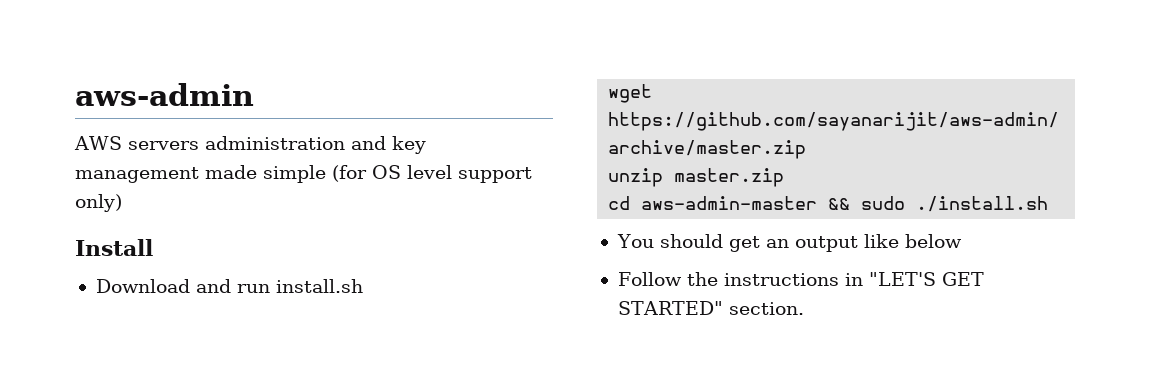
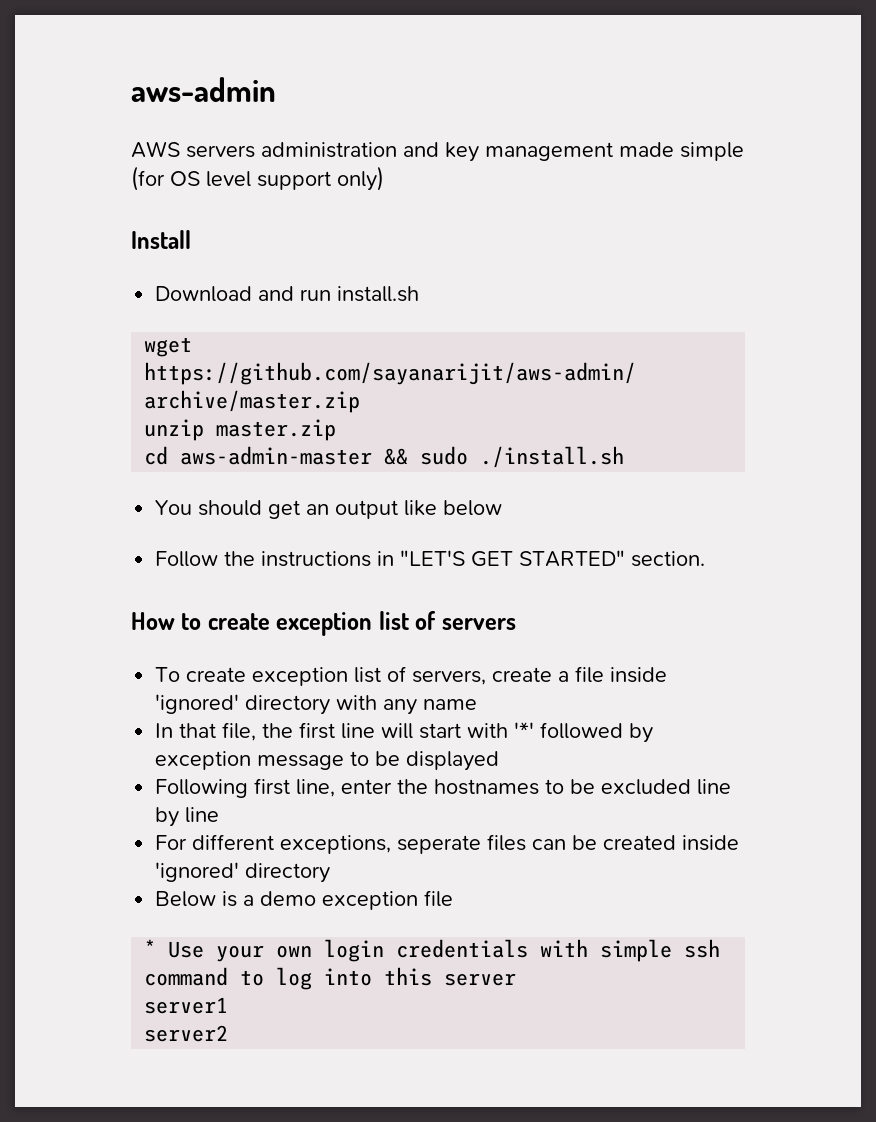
+ How to create exception list of servers
+ To create exception list of servers, create a file inside 'ignored' directory with any name
+ In that file, the first line will start with '*' followed by exception message to be displayed
+ Following first line, enter the hostnames to be excluded line by line
+ For different exceptions, seperate files can be created inside 'ignored' directory
+ Below is a demo exception file
+ * Use your own login credentials with simple ssh command to log into this server
+ server1
+ server2

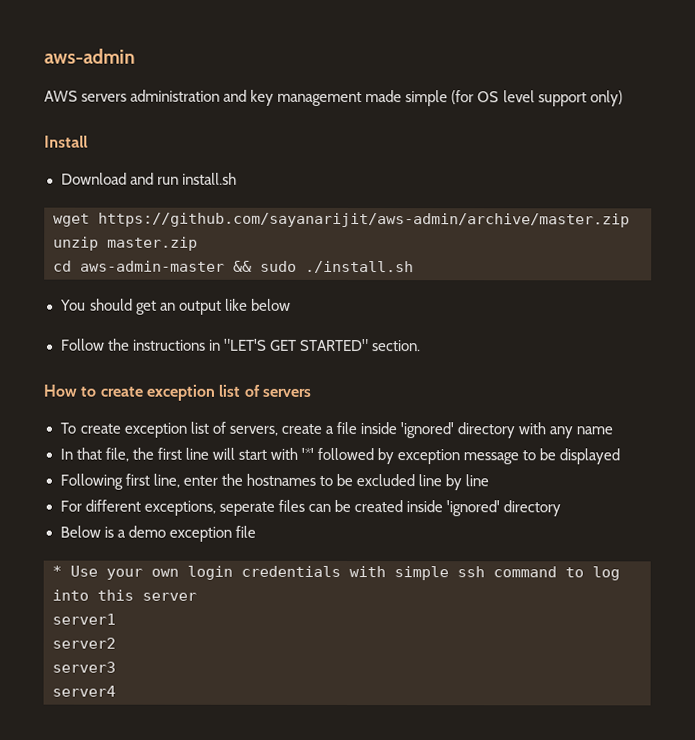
+ server3
+ server4

